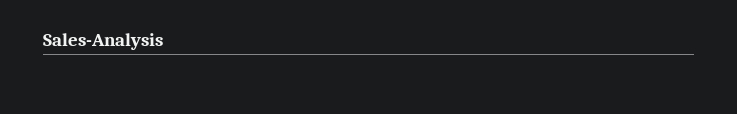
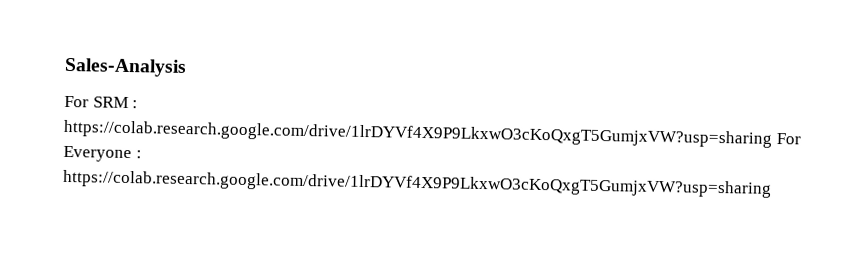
+ For SRM : https://colab.research.google.com/drive/1lrDYVf4X9P9LkxwO3cKoQxgT5GumjxVW?usp=sharing For Everyone : https://colab.research.google.com/drive/1lrDYVf4X9P9LkxwO3cKoQxgT5GumjxVW?usp=sharing

